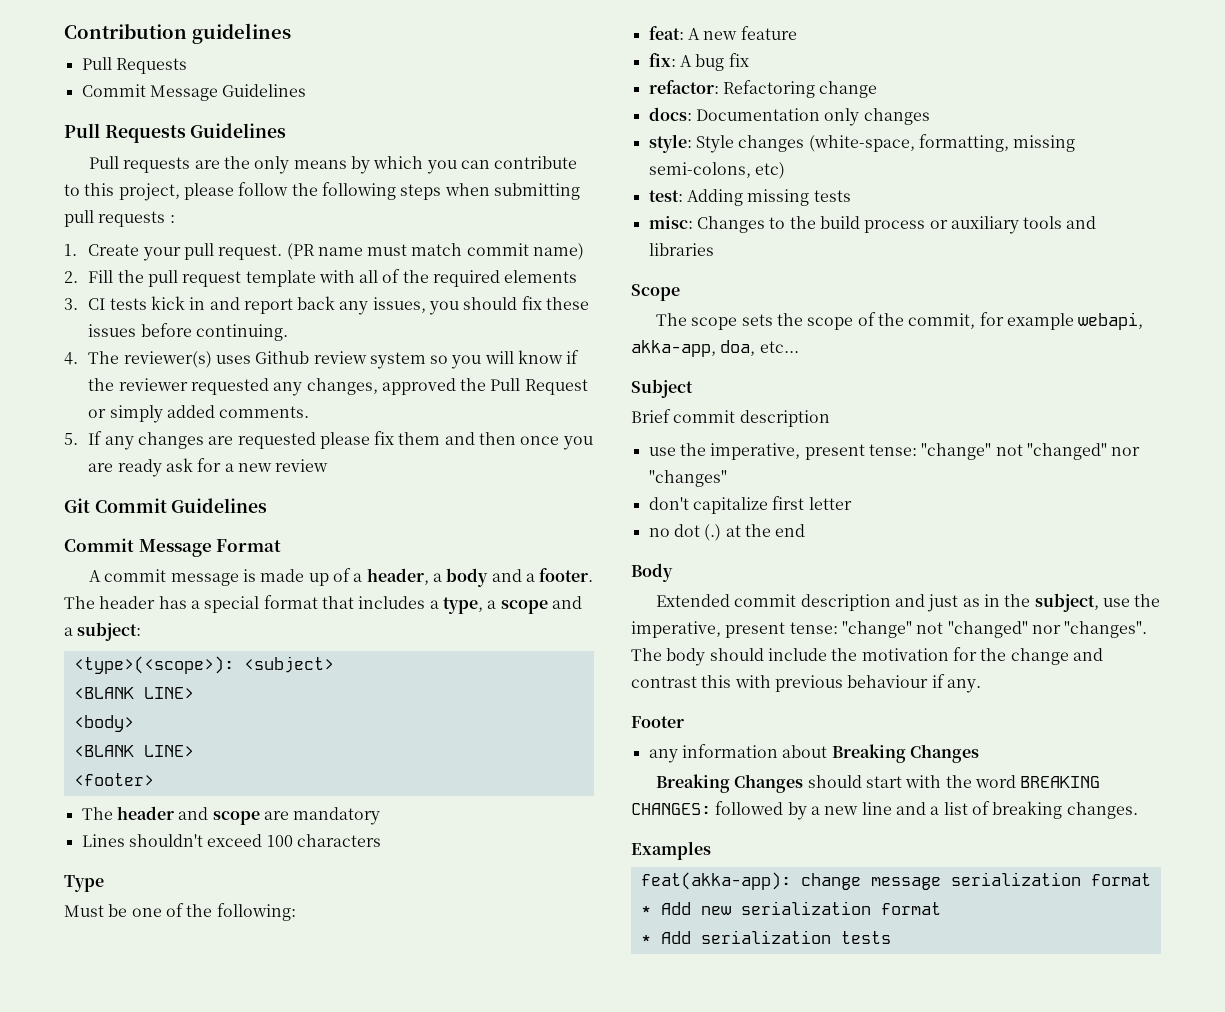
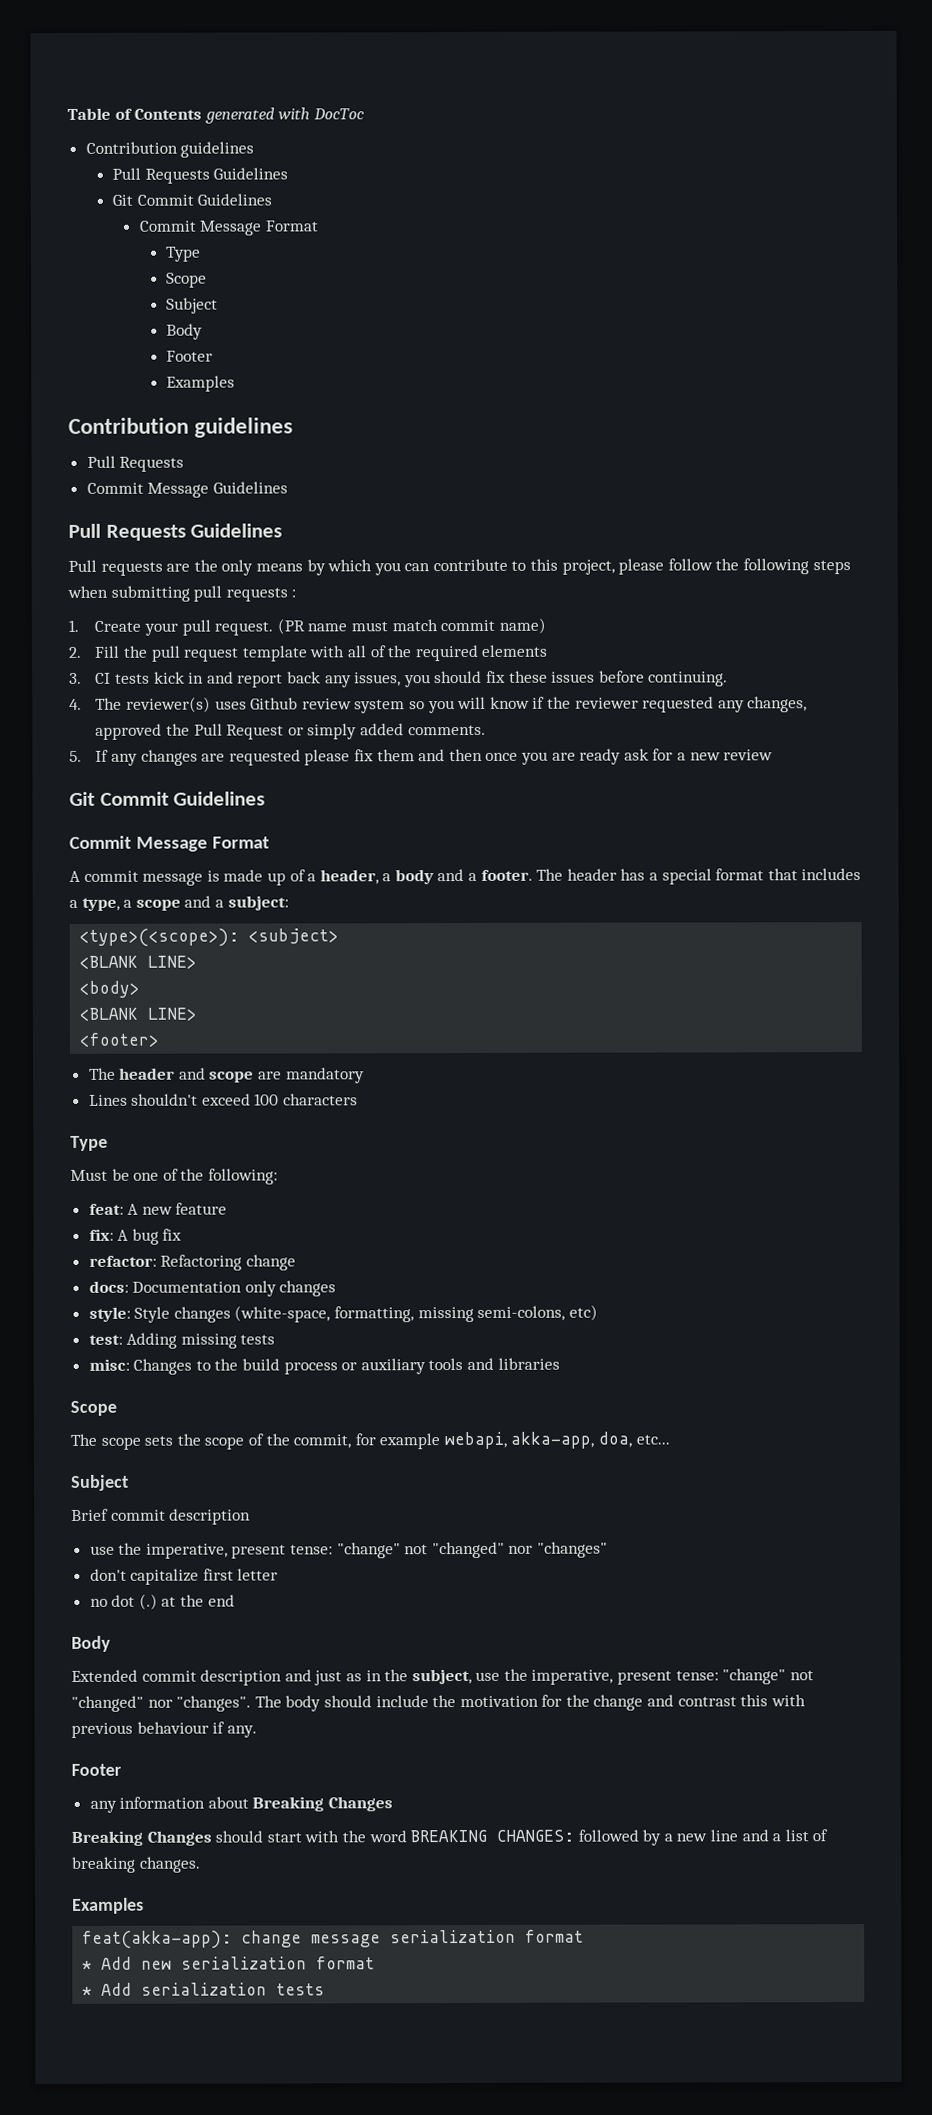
+ Table of Contents generated with DocToc
+ Contribution guidelines
+ Pull Requests Guidelines
+ Git Commit Guidelines
+ Commit Message Format
+ Type
+ Scope
+ Subject
+ Body
+ Footer
+ Examples

